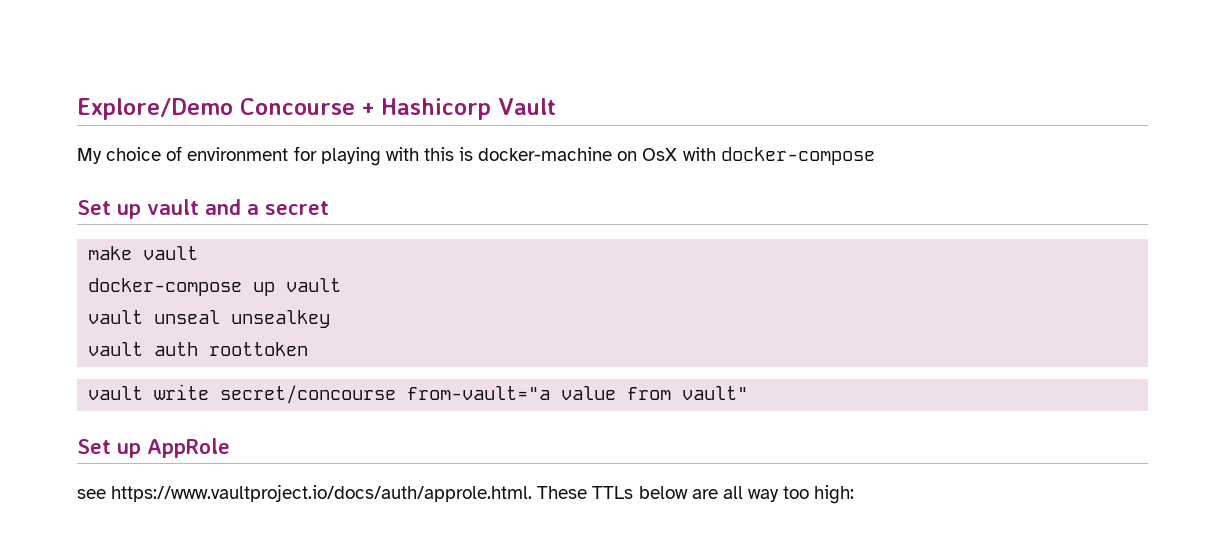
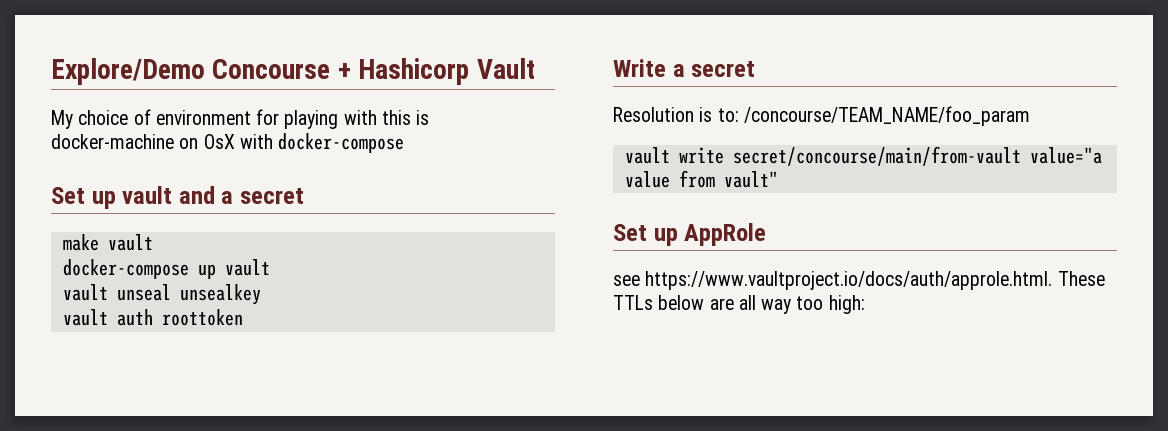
+ Write a secret
+ Resolution is to: /concourse/TEAM_NAME/foo_param
- vault write secret/concourse from-vault="a value from vault"
+ vault write secret/concourse/main/from-vault value="a value from vault"

